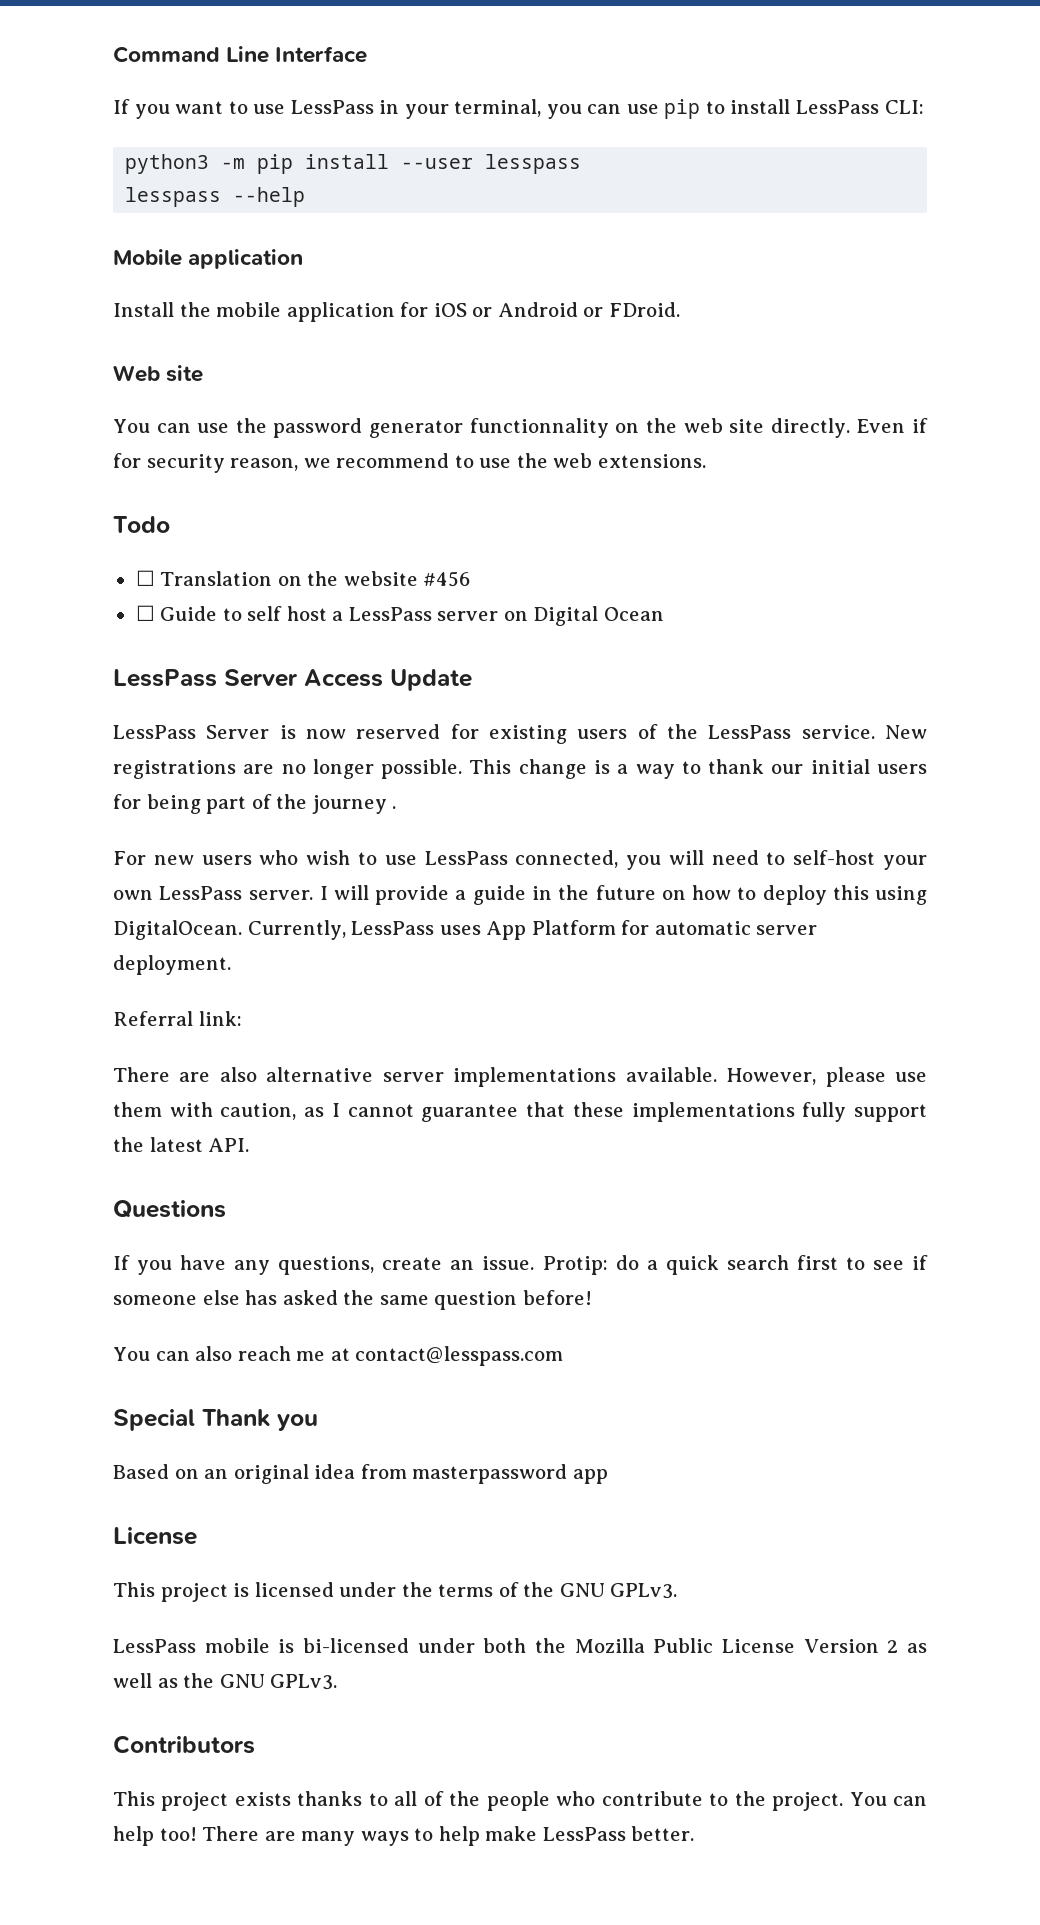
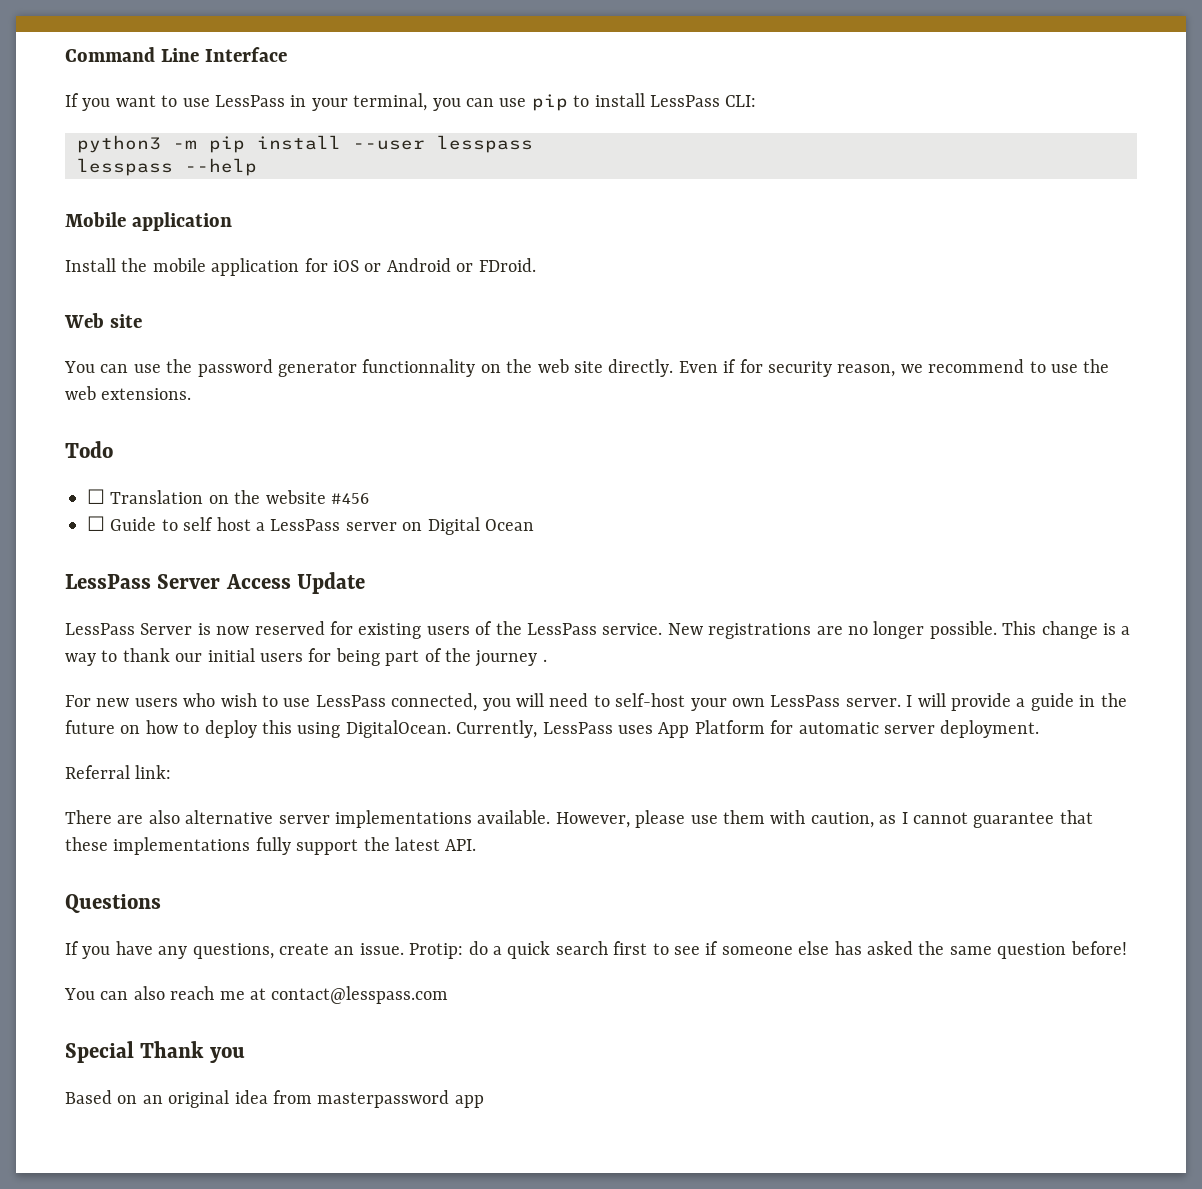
  Based on an original idea from masterpassword app
- License
- This project is licensed under the terms of the GNU GPLv3.
- LessPass mobile is bi-licensed under both the Mozilla Public License Version 2 as well as the GNU GPLv3.
- Contributors
- This project exists thanks to all of the people who contribute to the project. You can help too! There are many ways to help make LessPass better.

